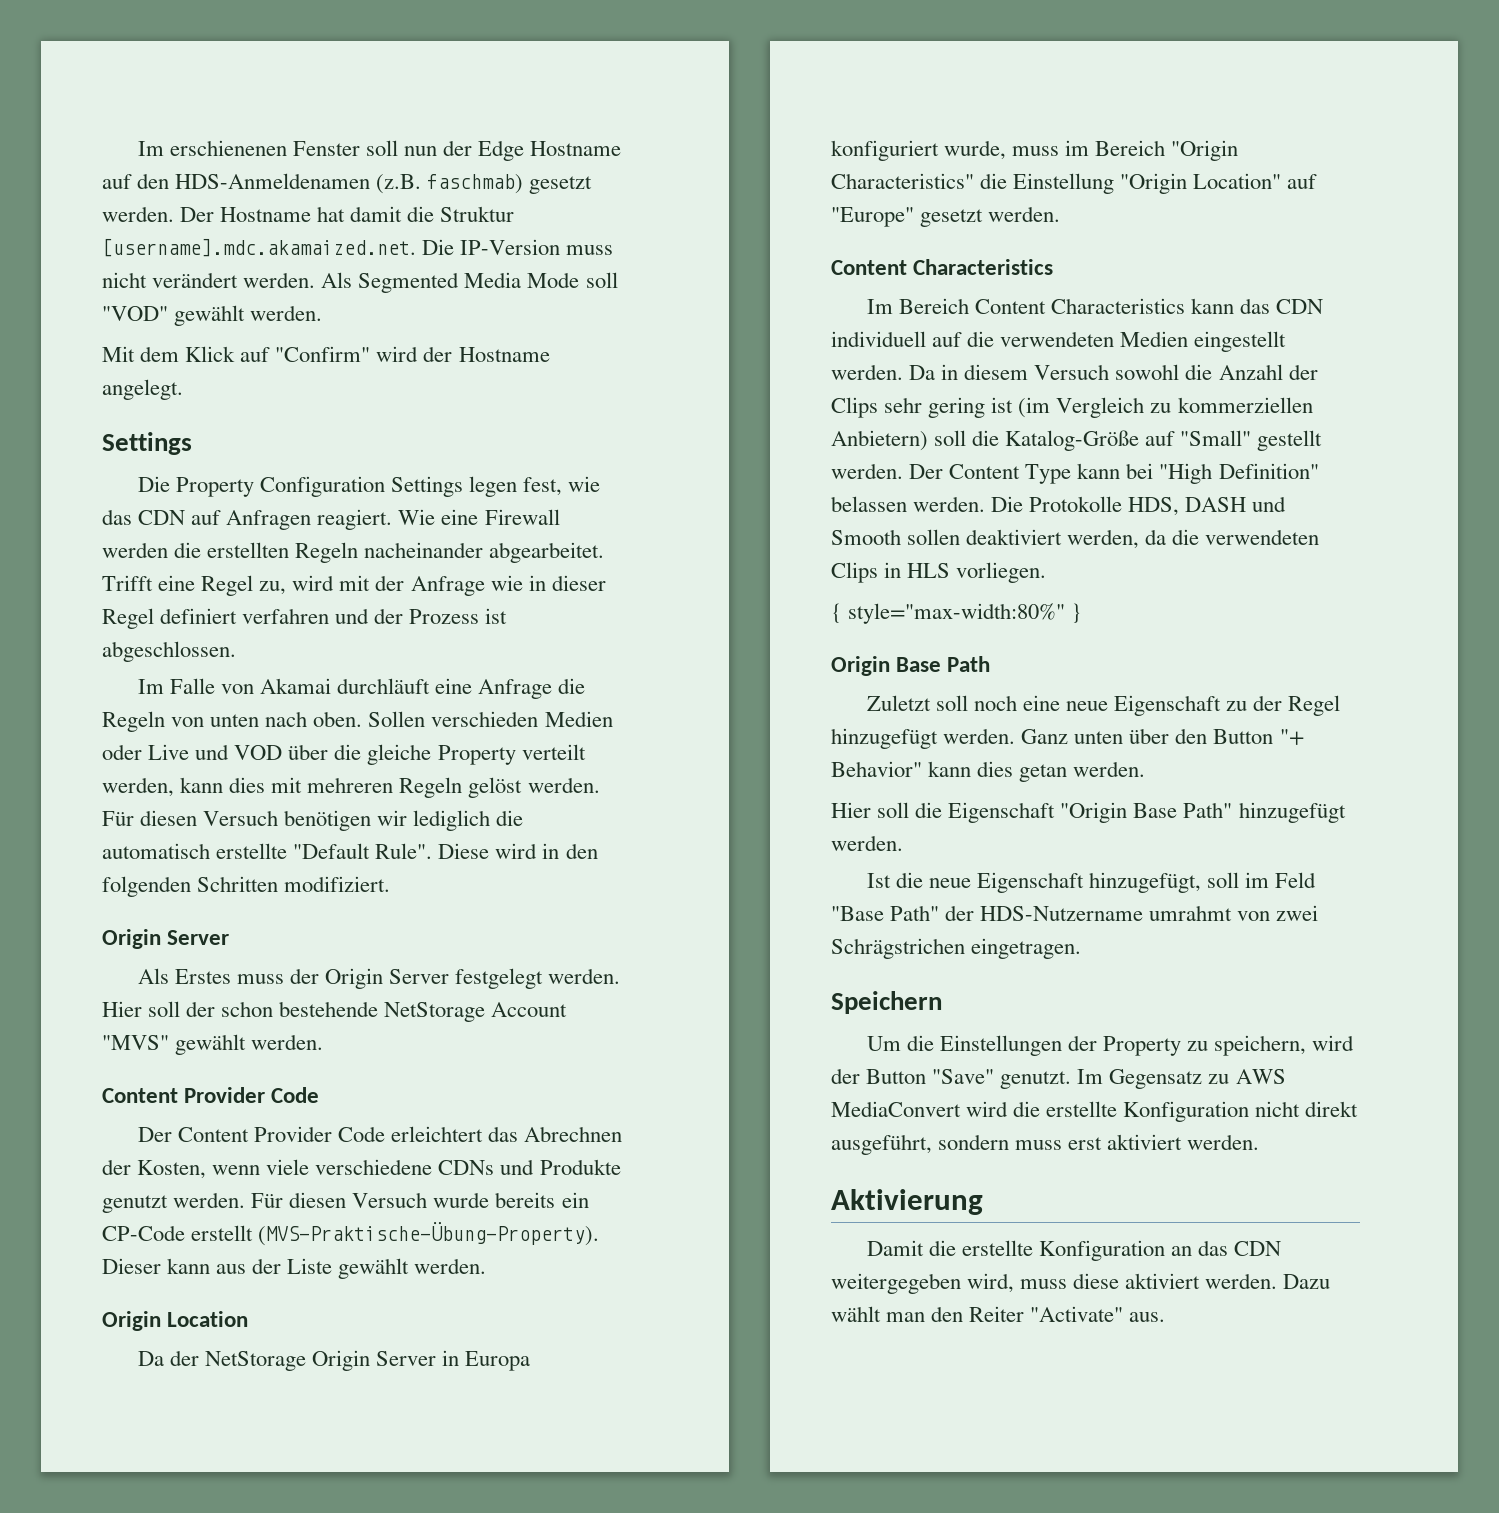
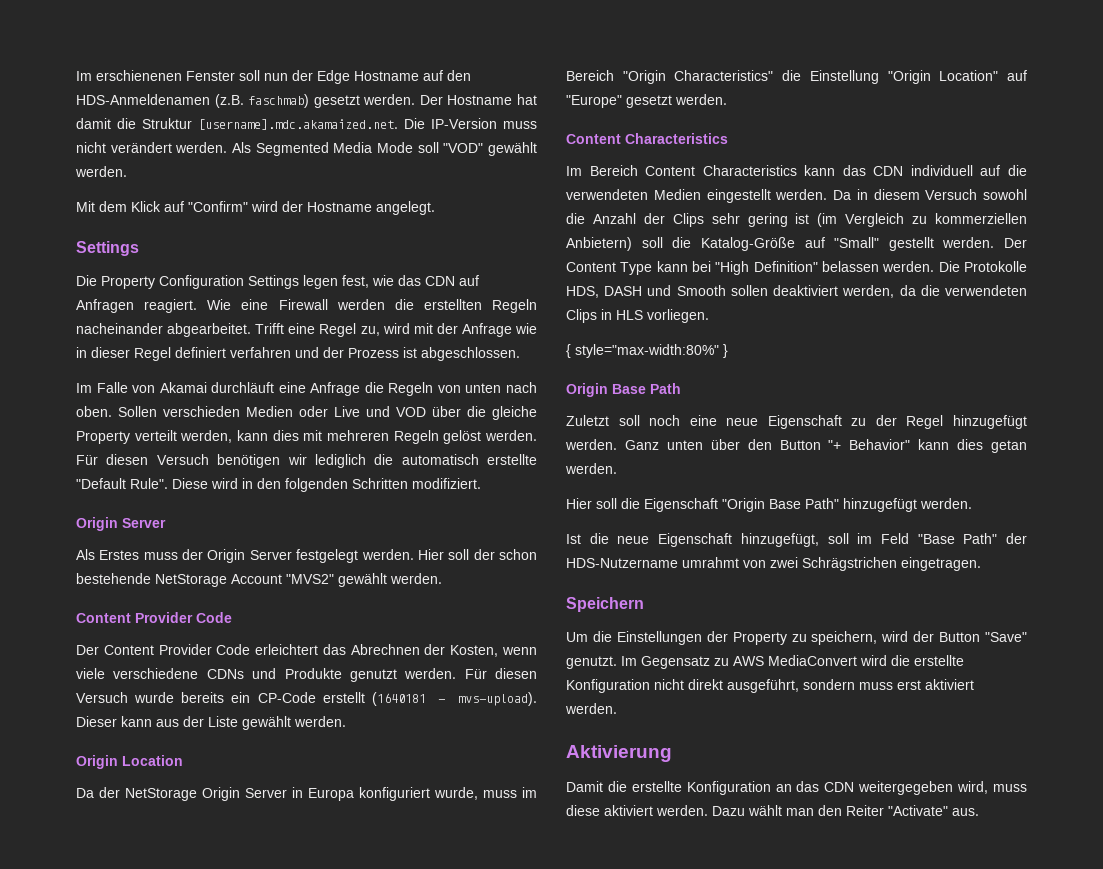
- Hier soll der schon bestehende NetStorage Account "MVS" gewählt werden.
+ Hier soll der schon bestehende NetStorage Account "MVS2" gewählt werden.
- Für diesen Versuch wurde bereits ein CP-Code erstellt (MVS-Praktische-Übung-Property).
+ Für diesen Versuch wurde bereits ein CP-Code erstellt (1640181 - mvs-upload).

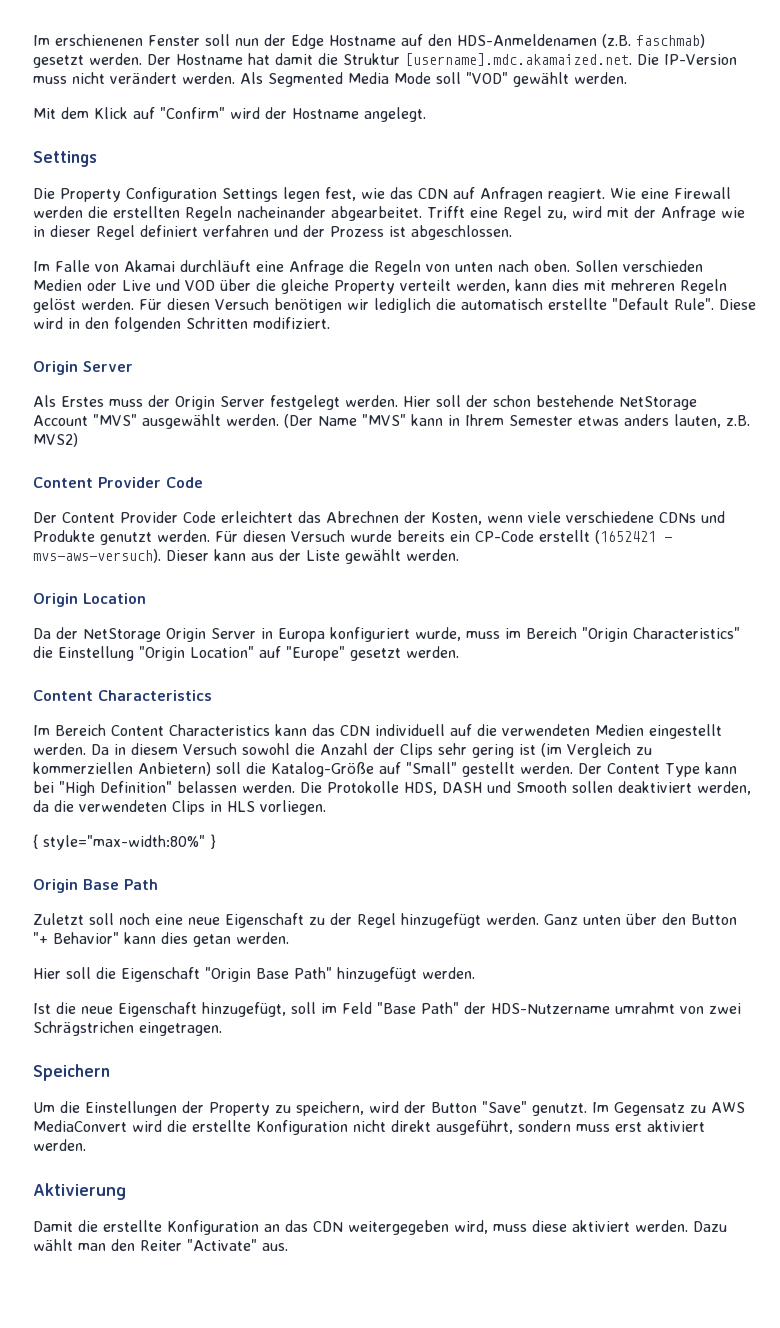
- Hier soll der schon bestehende NetStorage Account "MVS2" gewählt werden.
+ Hier soll der schon bestehende NetStorage Account "MVS" ausgewählt werden. (Der Name "MVS" kann in Ihrem Semester etwas anders lauten, z.B. MVS2)
- Für diesen Versuch wurde bereits ein CP-Code erstellt (1640181 - mvs-upload).
+ Für diesen Versuch wurde bereits ein CP-Code erstellt (1652421 - mvs-aws-versuch).

